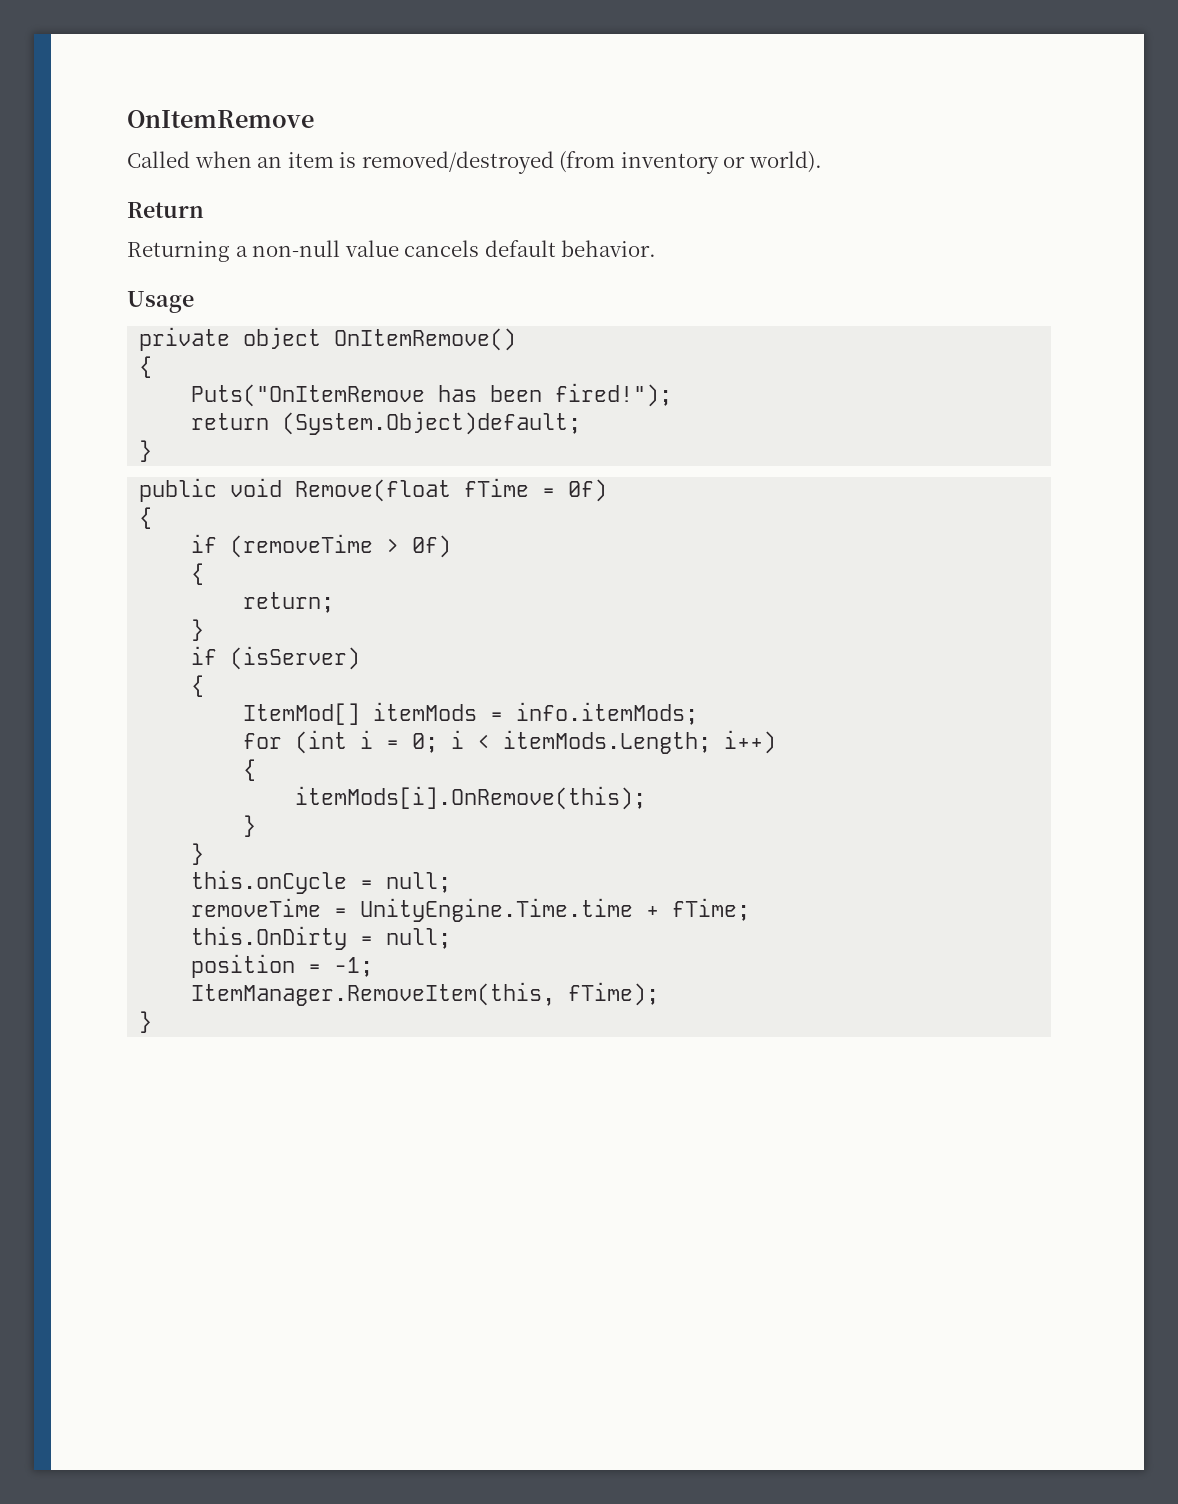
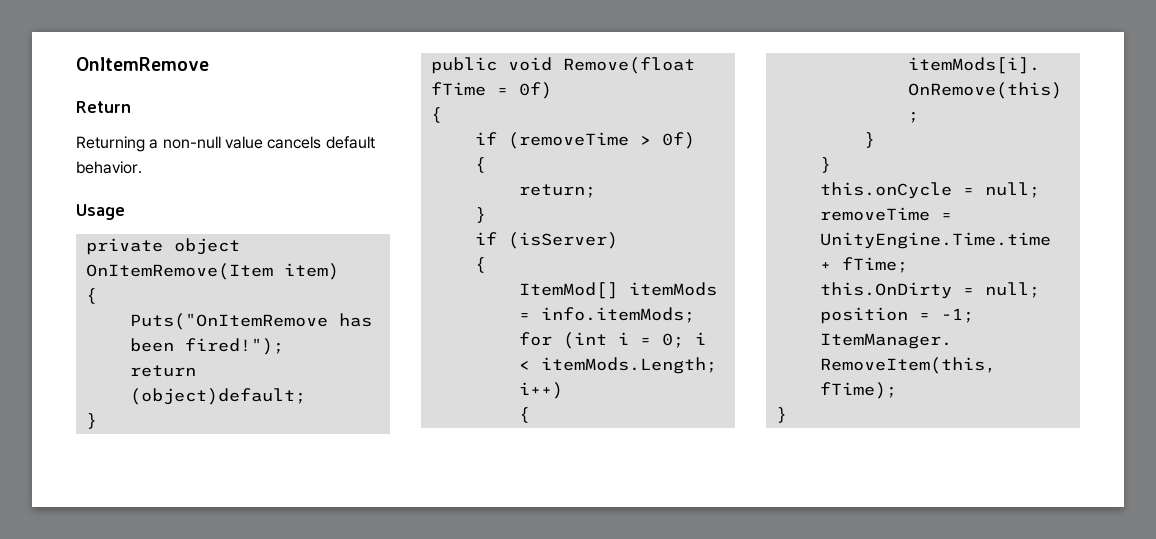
- Called when an item is removed/destroyed (from inventory or world).
- private object OnItemRemove()
+ private object OnItemRemove(Item item)
- return (System.Object)default;
+ return (object)default;

